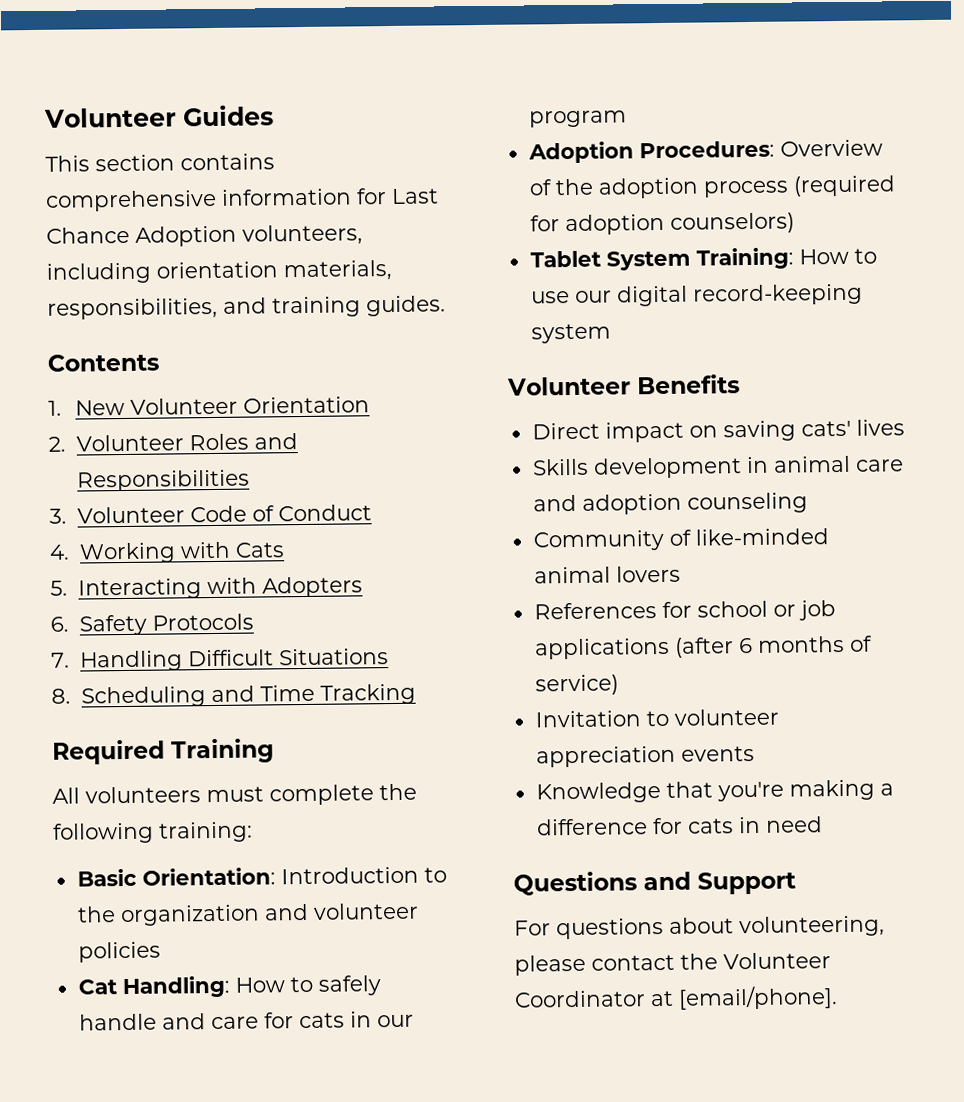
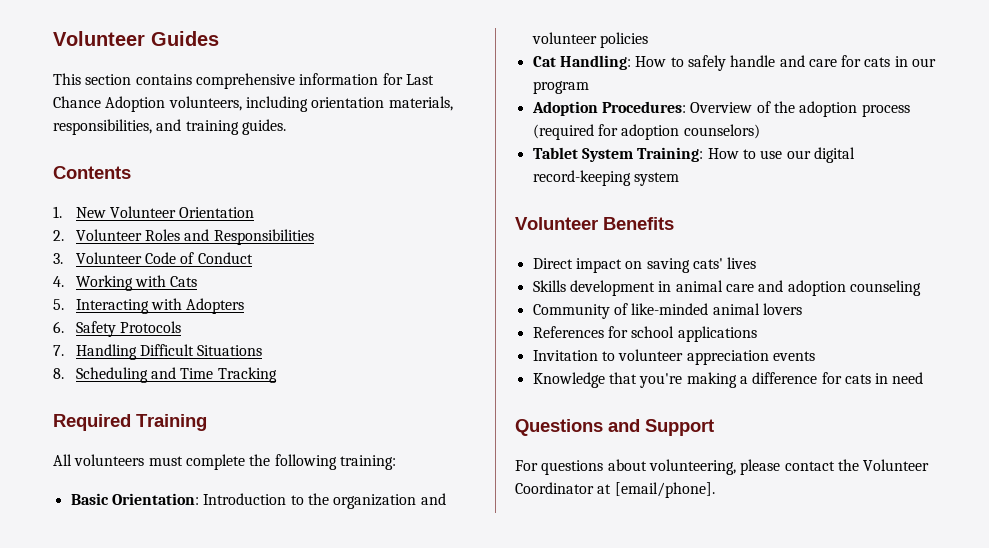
- References for school or job applications (after 6 months of service)
+ References for school applications

